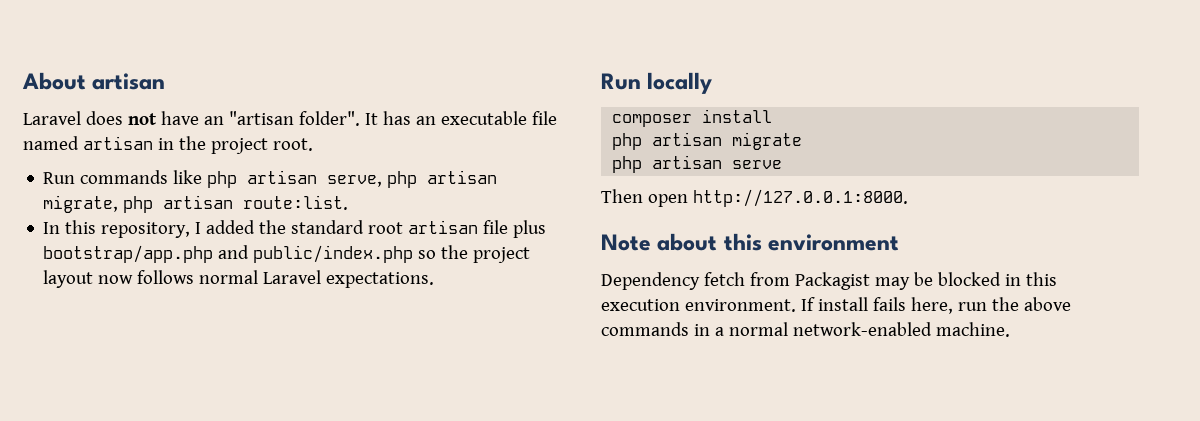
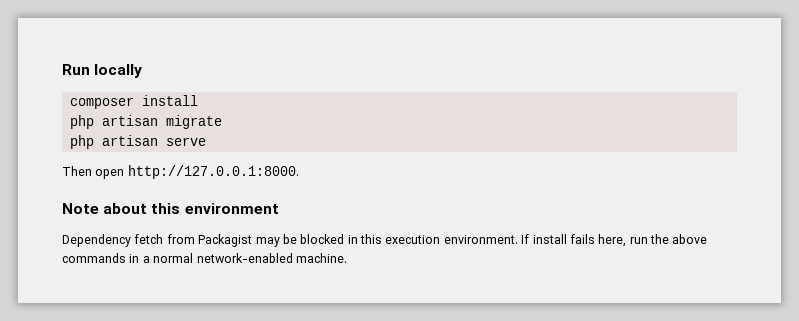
- About artisan
- Laravel does not have an "artisan folder". It has an executable file named artisan in the project root.
- Run commands like php artisan serve, php artisan migrate, php artisan route:list.
- In this repository, I added the standard root artisan file plus bootstrap/app.php and public/index.php so the project layout now follows normal Laravel expectations.

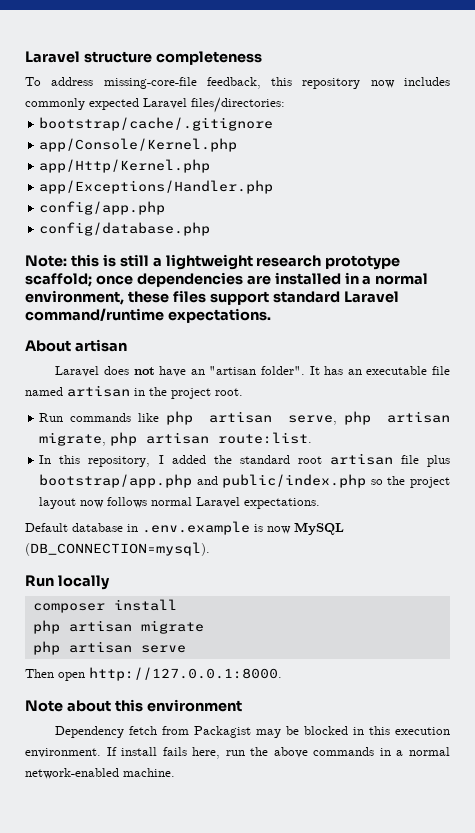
+ Laravel structure completeness
+ To address missing-core-file feedback, this repository now includes commonly expected Laravel files/directories:
+ bootstrap/cache/.gitignore
+ app/Console/Kernel.php
+ app/Http/Kernel.php
+ app/Exceptions/Handler.php
+ config/app.php
+ config/database.php
+ Note: this is still a lightweight research prototype scaffold; once dependencies are installed in a normal environment, these files support standard Laravel command/runtime expectations.
+ About artisan
+ Laravel does not have an "artisan folder". It has an executable file named artisan in the project root.
+ Run commands like php artisan serve, php artisan migrate, php artisan route:list.
+ In this repository, I added the standard root artisan file plus bootstrap/app.php and public/index.php so the project layout now follows normal Laravel expectations.
+ Default database in .env.example is now MySQL (DB_CONNECTION=mysql).

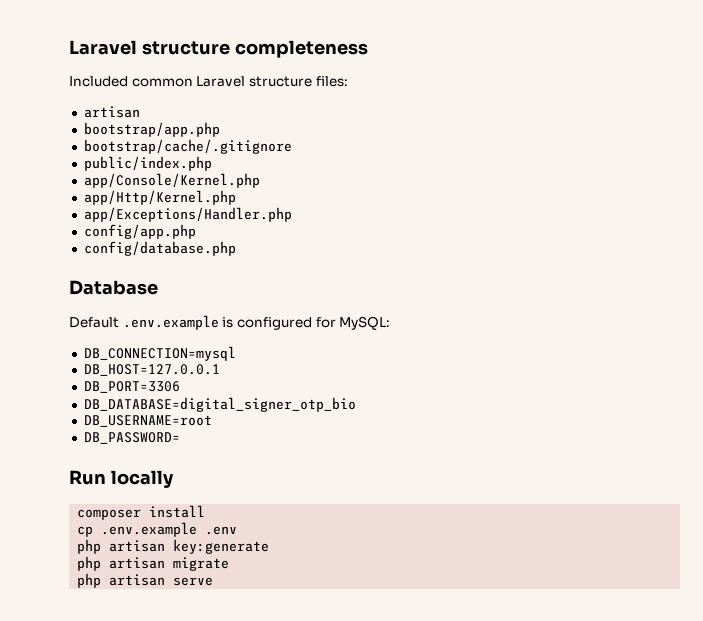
- To address missing-core-file feedback, this repository now includes commonly expected Laravel files/directories:
+ Included common Laravel structure files:
+ artisan
+ bootstrap/app.php
+ public/index.php
- Note: this is still a lightweight research prototype scaffold; once dependencies are installed in a normal environment, these files support standard Laravel command/runtime expectations.
- About artisan
- Laravel does not have an "artisan folder". It has an executable file named artisan in the project root.
- Run commands like php artisan serve, php artisan migrate, php artisan route:list.
- In this repository, I added the standard root artisan file plus bootstrap/app.php and public/index.php so the project layout now follows normal Laravel expectations.
- Default database in .env.example is now MySQL (DB_CONNECTION=mysql).
+ Database
+ Default .env.example is configured for MySQL:
+ DB_CONNECTION=mysql
+ DB_HOST=127.0.0.1
+ DB_PORT=3306
+ DB_DATABASE=digital_signer_otp_bio
+ DB_USERNAME=root
+ DB_PASSWORD=
  Run locally
  composer install
+ cp .env.example .env
+ php artisan key:generate
- Then open http://127.0.0.1:8000.
- Note about this environment
- Dependency fetch from Packagist may be blocked in this execution environment. If install fails here, run the above commands in a normal network-enabled machine.

